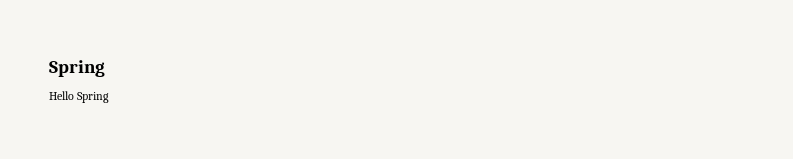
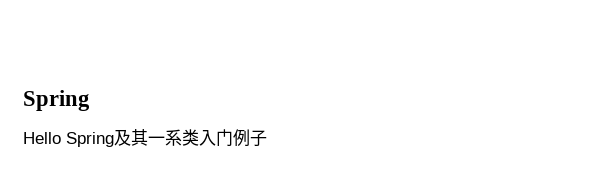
- Hello Spring
+ Hello Spring及其一系类入门例子

